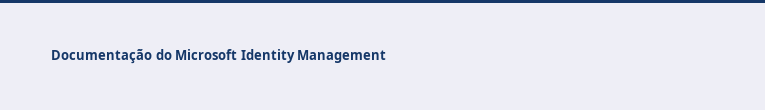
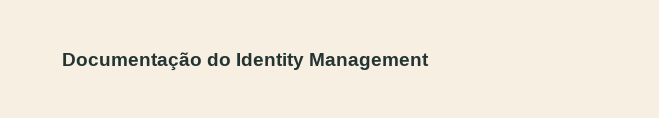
- Documentação do Microsoft Identity Management
+ Documentação do Identity Management

